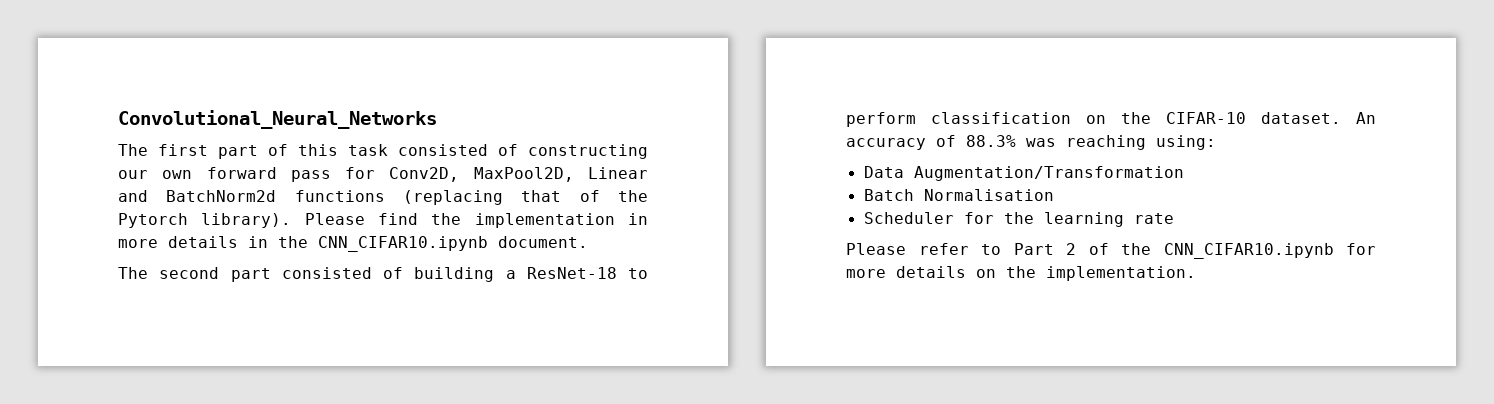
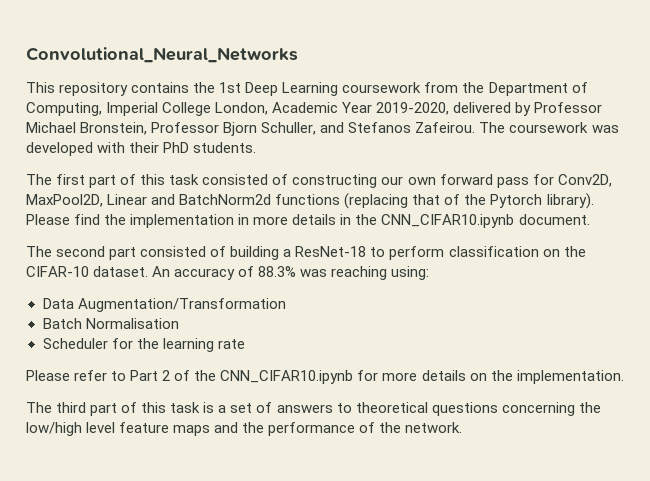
+ This repository contains the 1st Deep Learning coursework from the Department of Computing, Imperial College London, Academic Year 2019-2020, delivered by Professor Michael Bronstein, Professor Bjorn Schuller, and Stefanos Zafeirou. The coursework was developed with their PhD students.
+ The third part of this task is a set of answers to theoretical questions concerning the low/high level feature maps and the performance of the network.

